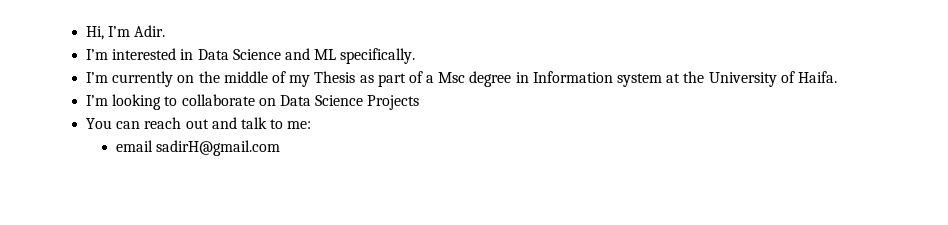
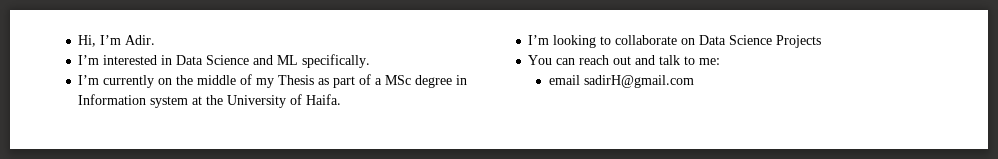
- I’m currently on the middle of my Thesis as part of a Msc degree in Information system at the University of Haifa.
+ I’m currently on the middle of my Thesis as part of a MSc degree in Information system at the University of Haifa.

